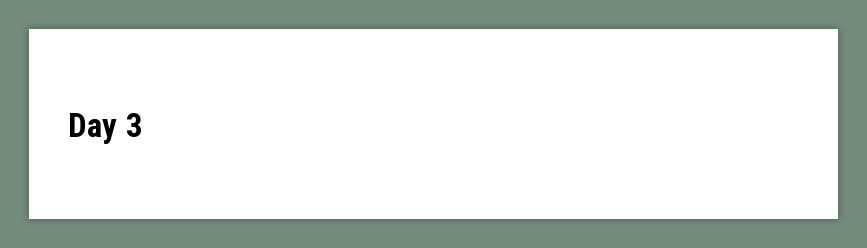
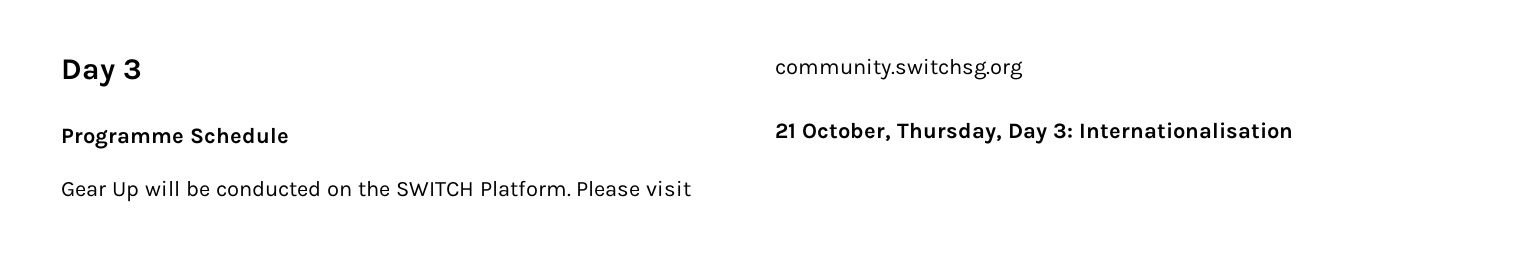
+ Programme Schedule
+ Gear Up will be conducted on the SWITCH Platform. Please visit community.switchsg.org
+ 21 October, Thursday, Day 3: Internationalisation

